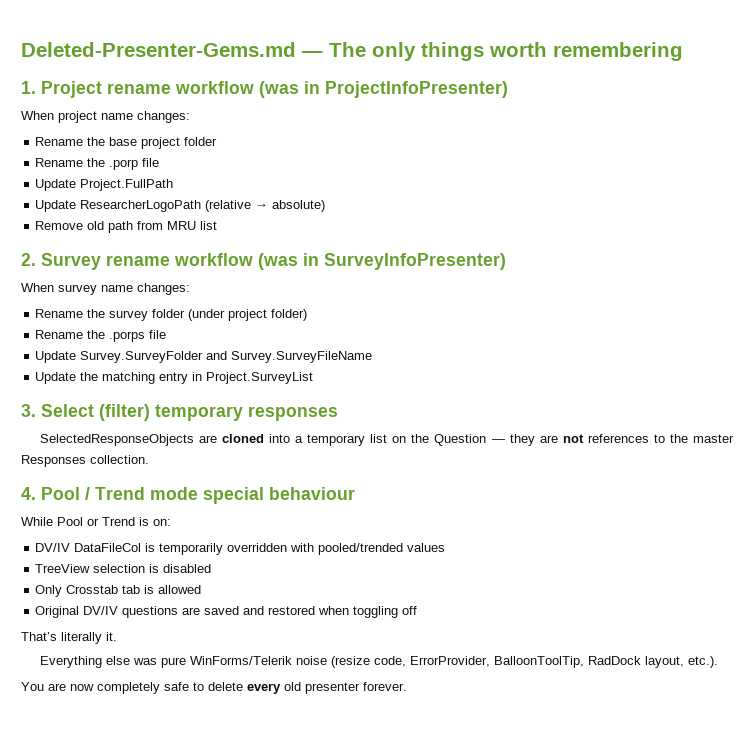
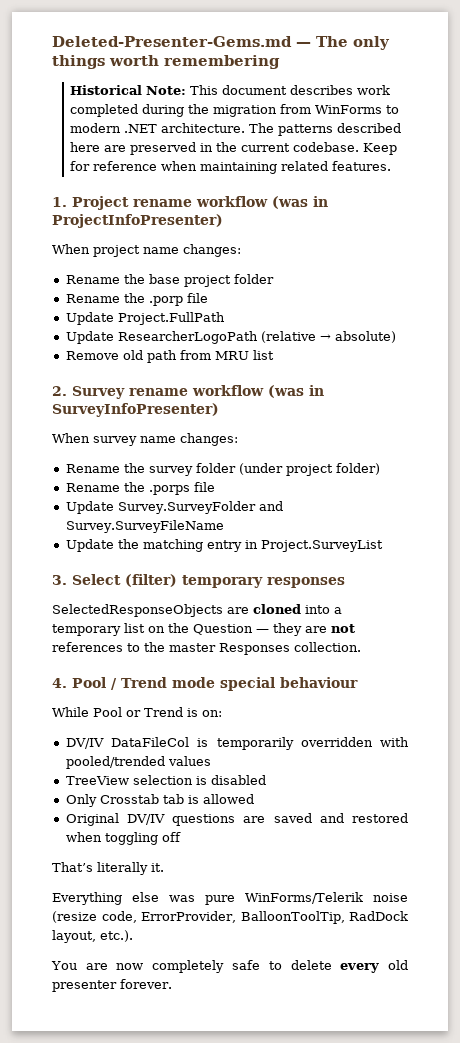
+ Historical Note: This document describes work completed during the migration from WinForms to modern .NET architecture. The patterns described here are preserved in the current codebase. Keep for reference when maintaining related features.

